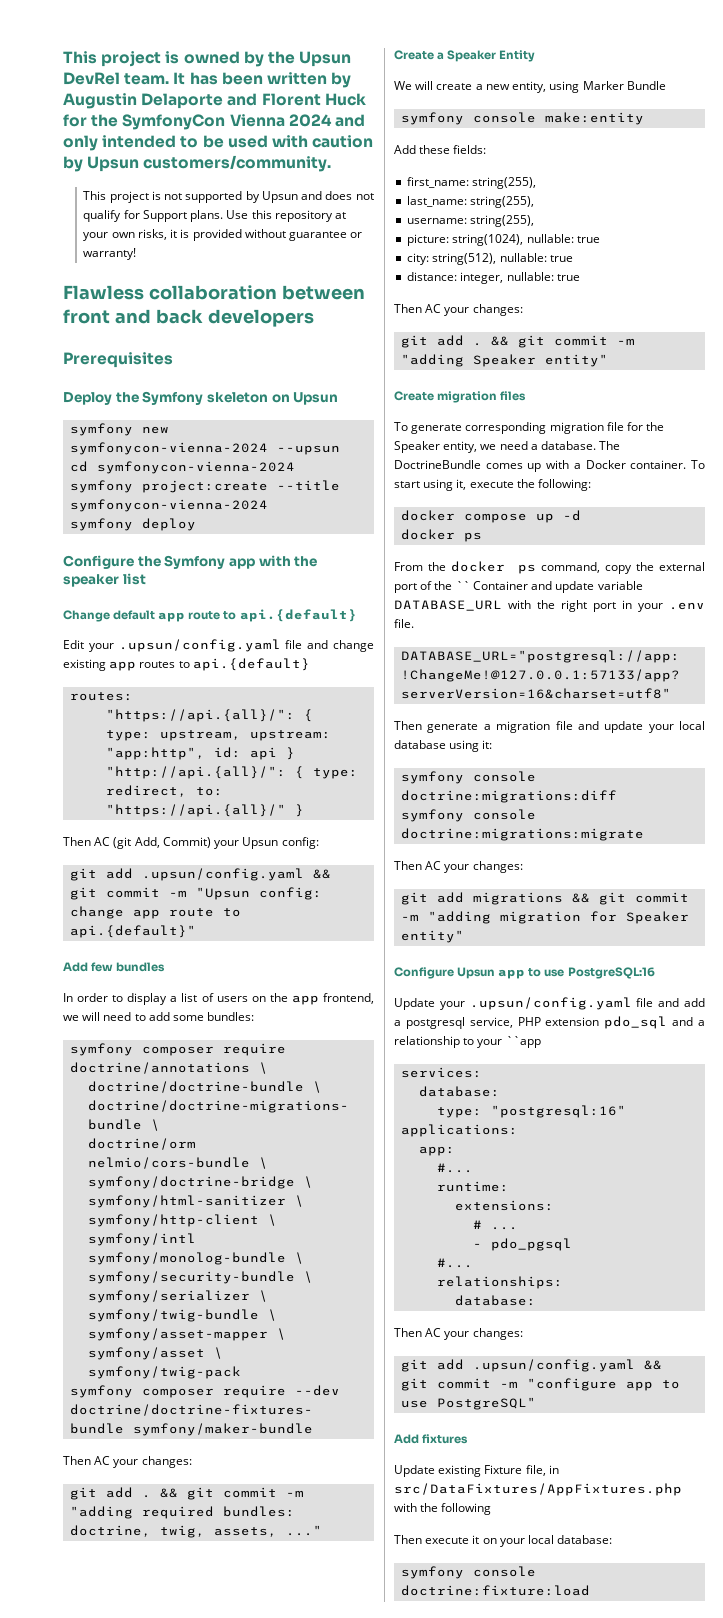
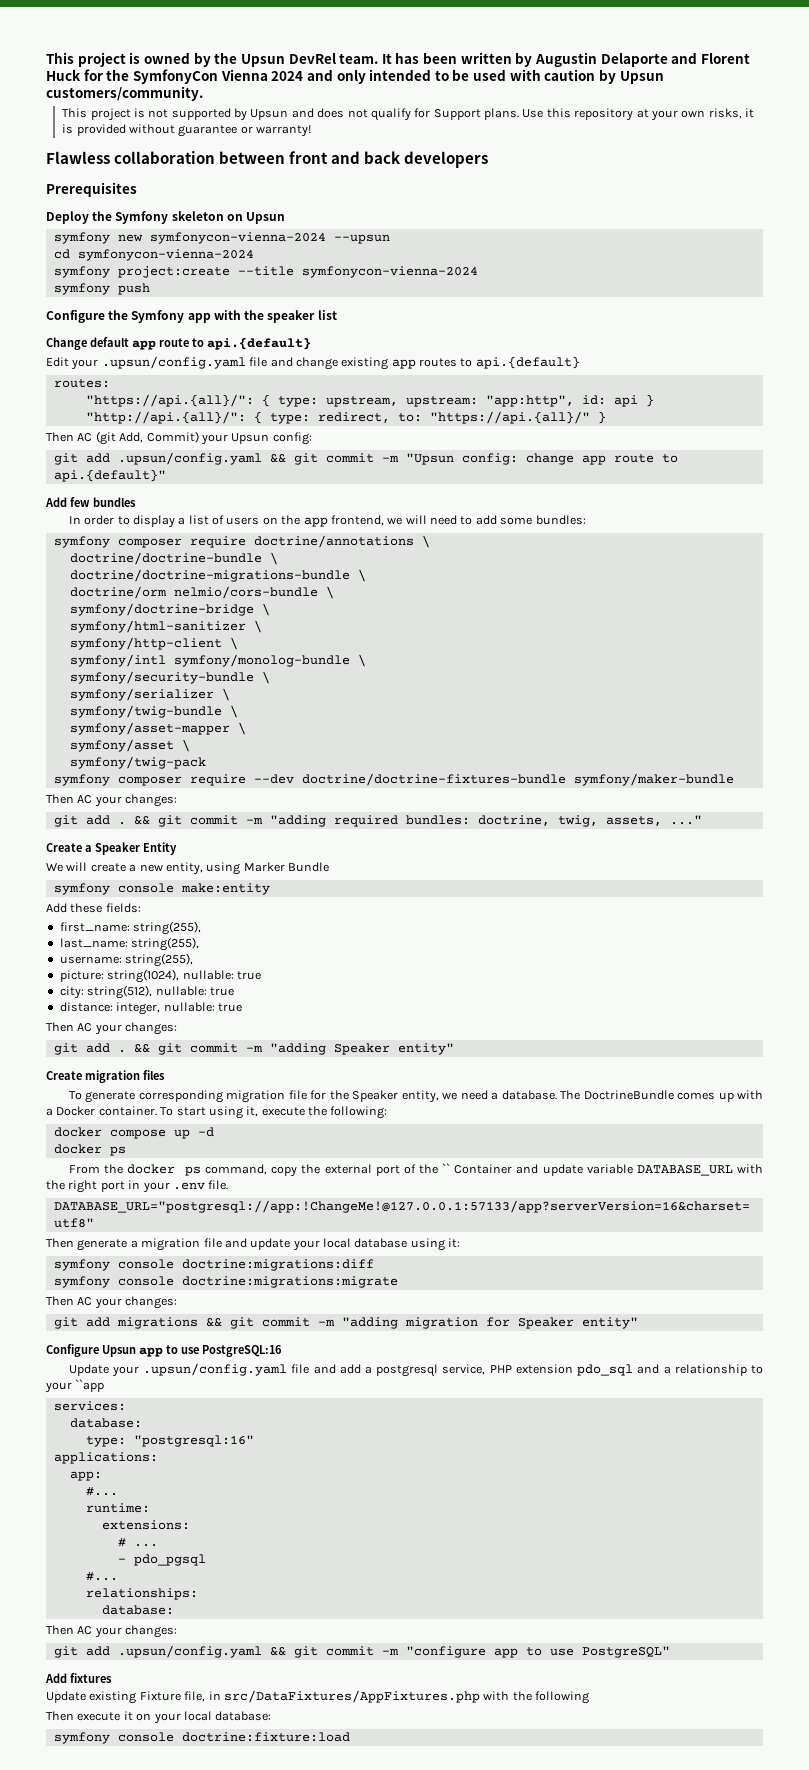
- symfony deploy
+ symfony push

